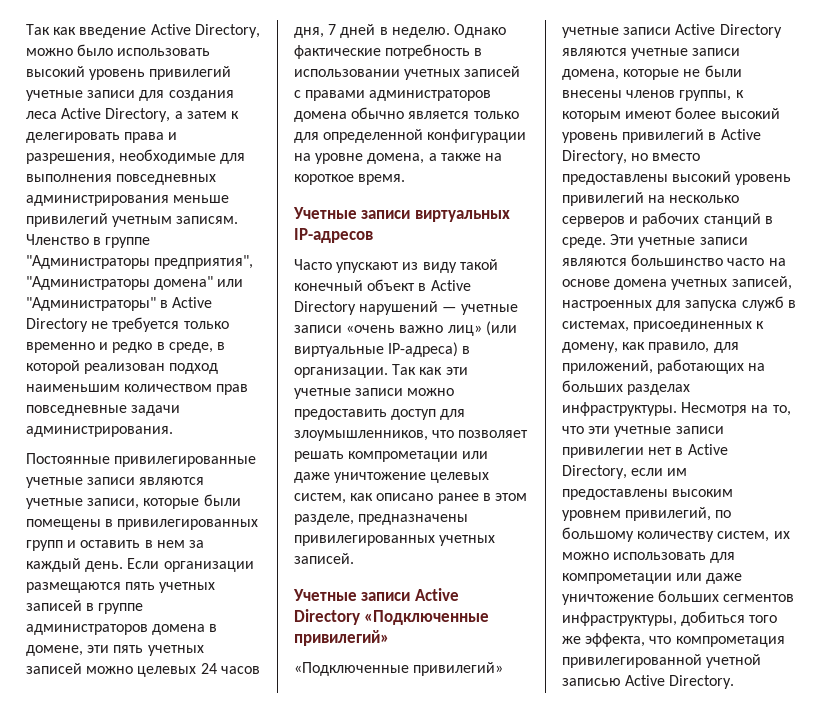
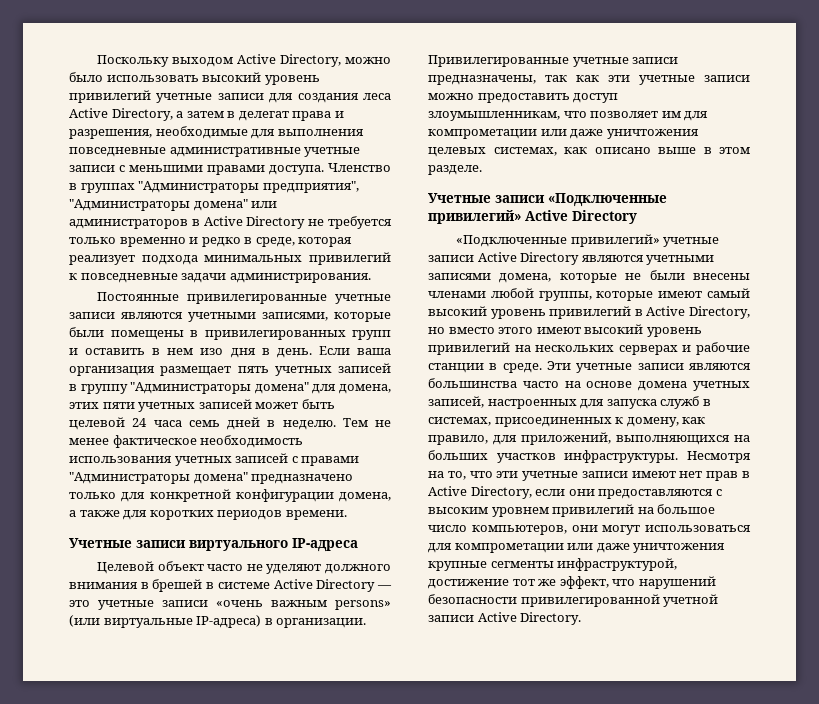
- Так как введение Active Directory, можно было использовать высокий уровень привилегий учетные записи для создания леса Active Directory, а затем к делегировать права и разрешения, необходимые для выполнения повседневных администрирования меньше привилегий учетным записям.
+ Поскольку выходом Active Directory, можно было использовать высокий уровень привилегий учетные записи для создания леса Active Directory, а затем в делегат права и разрешения, необходимые для выполнения повседневные административные учетные записи с меньшими правами доступа.
- Членство в группе "Администраторы предприятия", "Администраторы домена" или "Администраторы" в Active Directory не требуется только временно и редко в среде, в которой реализован подход наименьшим количеством прав повседневные задачи администрирования.
+ Членство в группах "Администраторы предприятия", "Администраторы домена" или администраторов в Active Directory не требуется только временно и редко в среде, которая реализует подхода минимальных привилегий к повседневные задачи администрирования.
- Постоянные привилегированные учетные записи являются учетные записи, которые были помещены в привилегированных групп и оставить в нем за каждый день. Если организации размещаются пять учетных записей в группе администраторов домена в домене, эти пять учетных записей можно целевых 24 часов дня, 7 дней в неделю. Однако фактические потребность в использовании учетных записей с правами администраторов домена обычно является только для определенной конфигурации на уровне домена, а также на короткое время.
- Учетные записи виртуальных IP-адресов
- Часто упускают из виду такой конечный объект в Active Directory нарушений — учетные записи «очень важно лиц» (или виртуальные IP-адреса) в организации.
+ Постоянные привилегированные учетные записи являются учетными записями, которые были помещены в привилегированных групп и оставить в нем изо дня в день. Если ваша организация размещает пять учетных записей в группу "Администраторы домена" для домена, этих пяти учетных записей может быть целевой 24 часа семь дней в неделю. Тем не менее фактическое необходимость использования учетных записей с правами "Администраторы домена" предназначено только для конкретной конфигурации домена, а также для коротких периодов времени.
+ Учетные записи виртуального IP-адреса
+ Целевой объект часто не уделяют должного внимания в брешей в системе Active Directory — это учетные записи «очень важным persons» (или виртуальные IP-адреса) в организации.
- Так как эти учетные записи можно предоставить доступ для злоумышленников, что позволяет решать компрометации или даже уничтожение целевых систем, как описано ранее в этом разделе, предназначены привилегированных учетных записей.
- Учетные записи Active Directory «Подключенные привилегий»
+ Привилегированные учетные записи предназначены, так как эти учетные записи можно предоставить доступ злоумышленникам, что позволяет им для компрометации или даже уничтожения целевых системах, как описано выше в этом разделе.
+ Учетные записи «Подключенные привилегий» Active Directory
- «Подключенные привилегий» учетные записи Active Directory являются учетные записи домена, которые не были внесены членов группы, к которым имеют более высокий уровень привилегий в Active Directory, но вместо предоставлены высокий уровень привилегий на несколько серверов и рабочих станций в среде.
+ «Подключенные привилегий» учетные записи Active Directory являются учетными записями домена, которые не были внесены членами любой группы, которые имеют самый высокий уровень привилегий в Active Directory, но вместо этого имеют высокий уровень привилегий на нескольких серверах и рабочие станции в среде.
- Эти учетные записи являются большинство часто на основе домена учетных записей, настроенных для запуска служб в системах, присоединенных к домену, как правило, для приложений, работающих на больших разделах инфраструктуры.
+ Эти учетные записи являются большинства часто на основе домена учетных записей, настроенных для запуска служб в системах, присоединенных к домену, как правило, для приложений, выполняющихся на больших участков инфраструктуры.
- Несмотря на то, что эти учетные записи привилегии нет в Active Directory, если им предоставлены высоким уровнем привилегий, по большому количеству систем, их можно использовать для компрометации или даже уничтожение больших сегментов инфраструктуры, добиться того же эффекта, что компрометация привилегированной учетной записью Active Directory.
+ Несмотря на то, что эти учетные записи имеют нет прав в Active Directory, если они предоставляются с высоким уровнем привилегий на большое число компьютеров, они могут использоваться для компрометации или даже уничтожения крупные сегменты инфраструктурой, достижение тот же эффект, что нарушений безопасности привилегированной учетной записи Active Directory.

